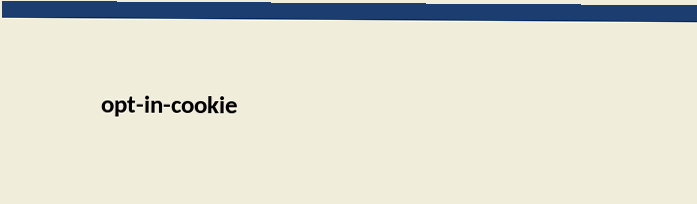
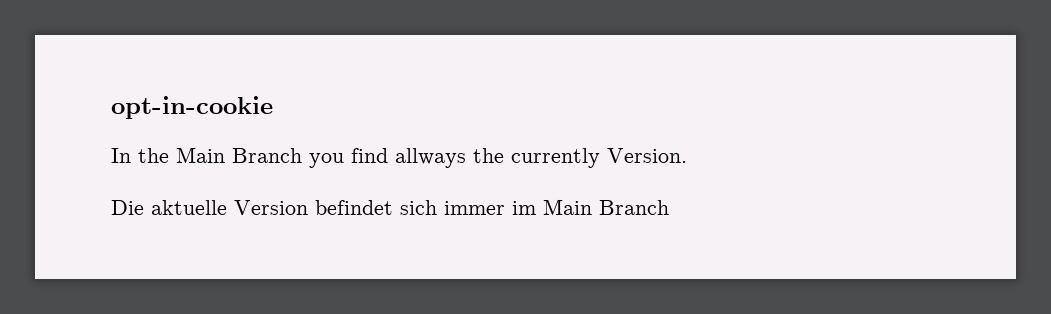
+ In the Main Branch you find allways the currently Version.
+ Die aktuelle Version befindet sich immer im Main Branch

